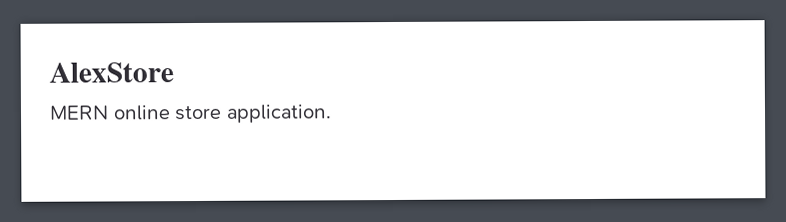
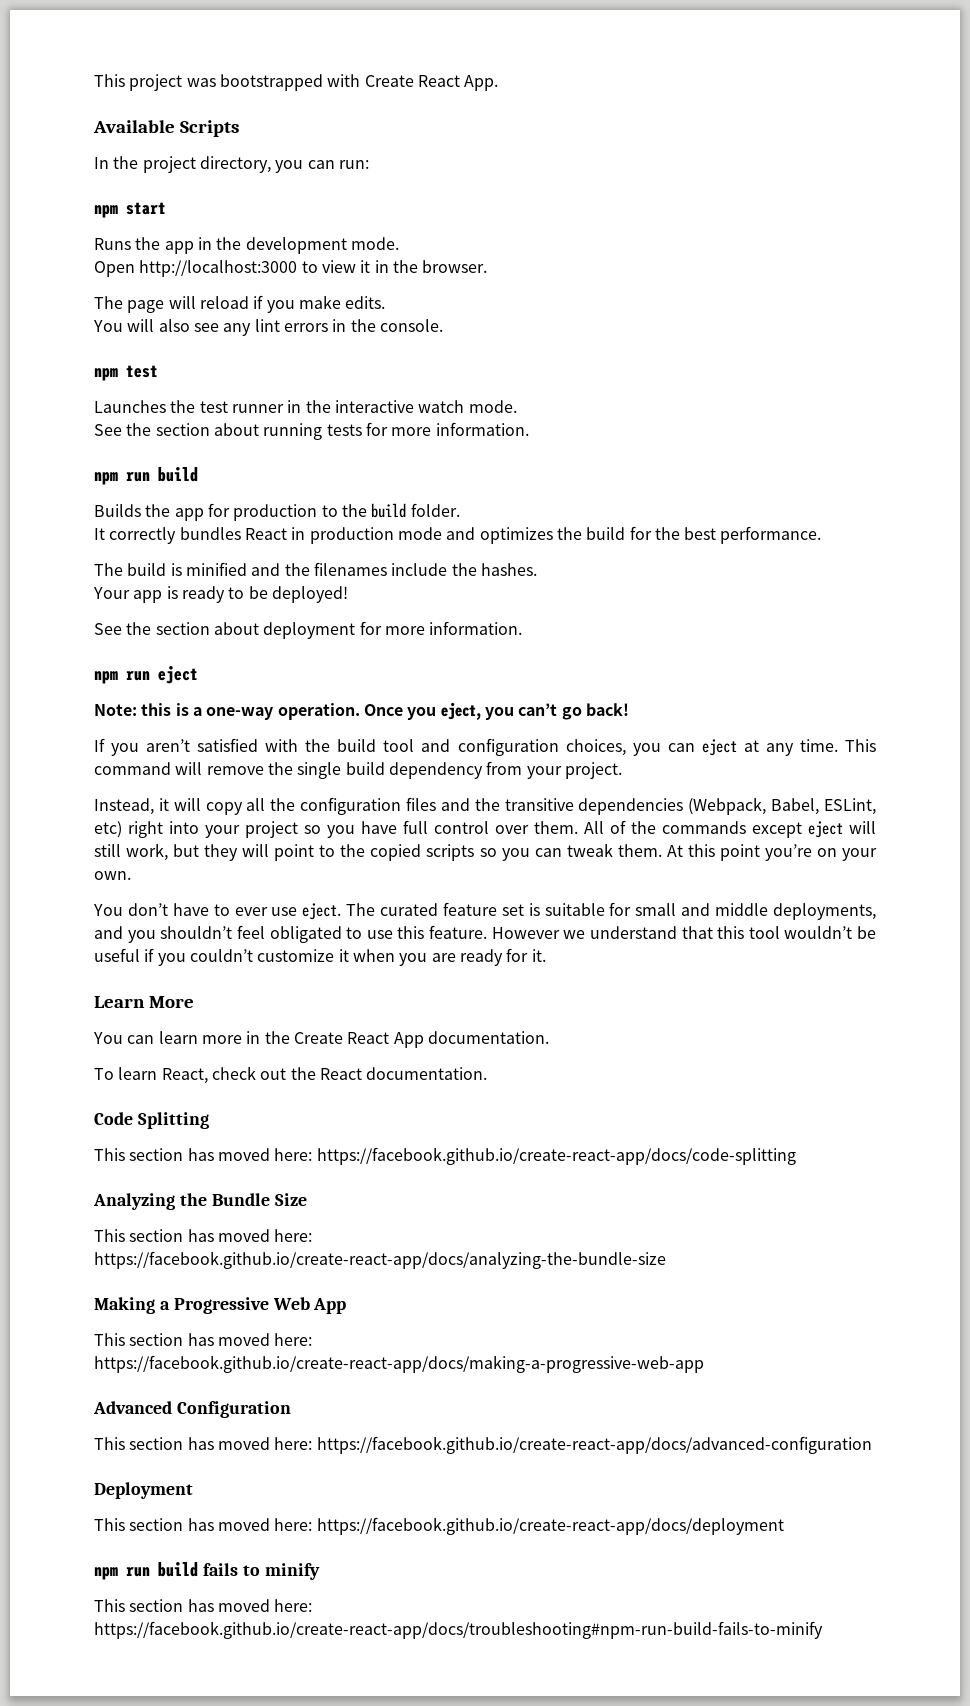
- AlexStore
- MERN online store application.
+ This project was bootstrapped with Create React App.
+ Available Scripts
+ In the project directory, you can run:
+ npm start
+ Runs the app in the development mode.
+ Open http://localhost:3000 to view it in the browser.
+ The page will reload if you make edits.
+ You will also see any lint errors in the console.
+ npm test
+ Launches the test runner in the interactive watch mode.
+ See the section about running tests for more information.
+ npm run build
+ Builds the app for production to the build folder.
+ It correctly bundles React in production mode and optimizes the build for the best performance.
+ The build is minified and the filenames include the hashes.
+ Your app is ready to be deployed!
+ See the section about deployment for more information.
+ npm run eject
+ Note: this is a one-way operation. Once you eject, you can’t go back!
+ If you aren’t satisfied with the build tool and configuration choices, you can eject at any time. This command will remove the single build dependency from your project.
+ Instead, it will copy all the configuration files and the transitive dependencies (Webpack, Babel, ESLint, etc) right into your project so you have full control over them. All of the commands except eject will still work, but they will point to the copied scripts so you can tweak them. At this point you’re on your own.
+ You don’t have to ever use eject. The curated feature set is suitable for small and middle deployments, and you shouldn’t feel obligated to use this feature. However we understand that this tool wouldn’t be useful if you couldn’t customize it when you are ready for it.
+ Learn More
+ You can learn more in the Create React App documentation.
+ To learn React, check out the React documentation.
+ Code Splitting
+ This section has moved here: https://facebook.github.io/create-react-app/docs/code-splitting
+ Analyzing the Bundle Size
+ This section has moved here: https://facebook.github.io/create-react-app/docs/analyzing-the-bundle-size
+ Making a Progressive Web App
+ This section has moved here: https://facebook.github.io/create-react-app/docs/making-a-progressive-web-app
+ Advanced Configuration
+ This section has moved here: https://facebook.github.io/create-react-app/docs/advanced-configuration
+ Deployment
+ This section has moved here: https://facebook.github.io/create-react-app/docs/deployment
+ npm run build fails to minify
+ This section has moved here: https://facebook.github.io/create-react-app/docs/troubleshooting#npm-run-build-fails-to-minify

